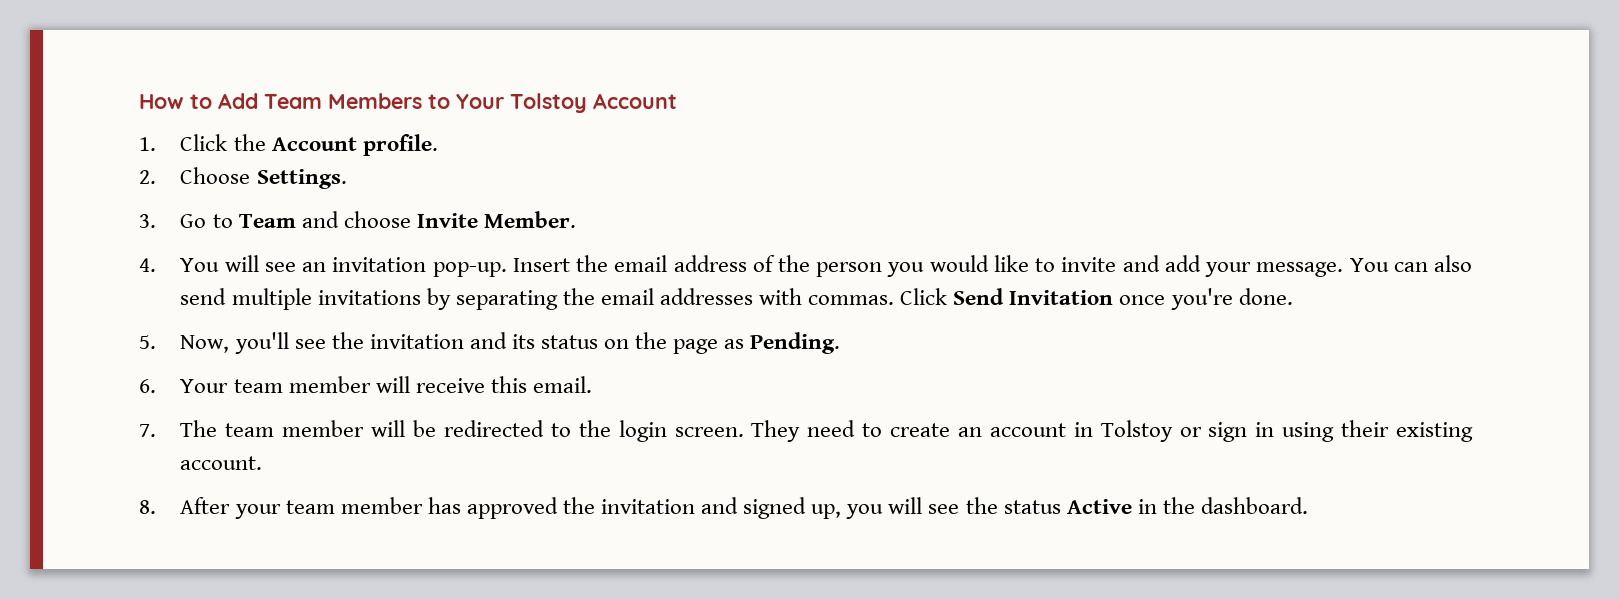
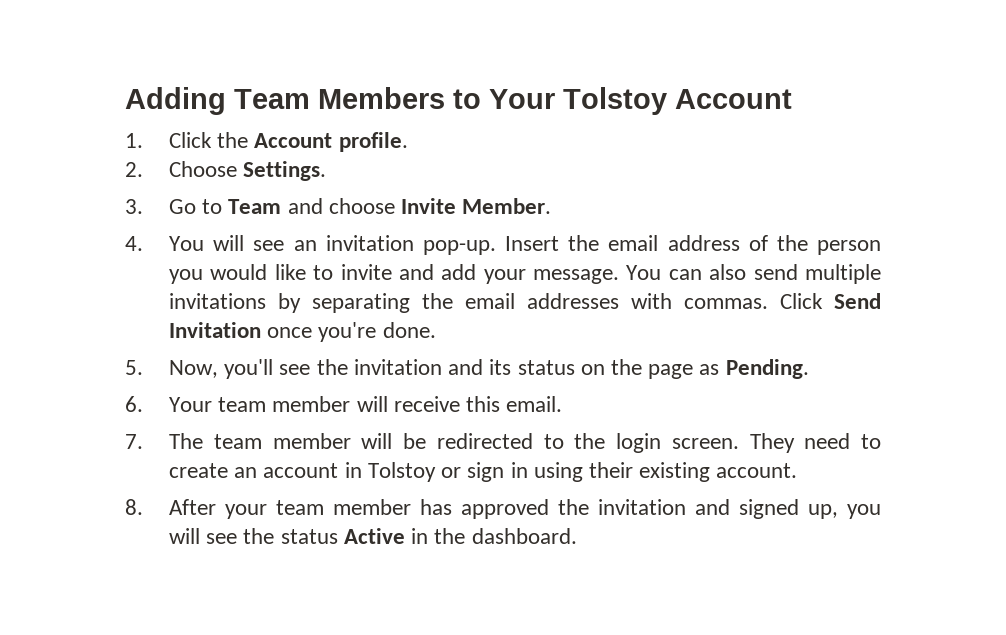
- How to Add Team Members to Your Tolstoy Account
+ Adding Team Members to Your Tolstoy Account

